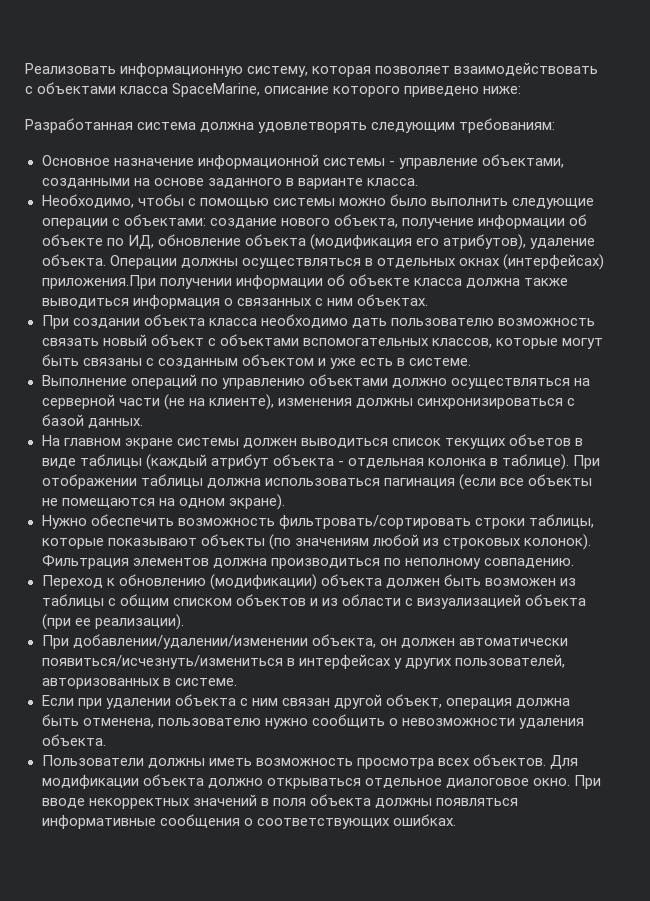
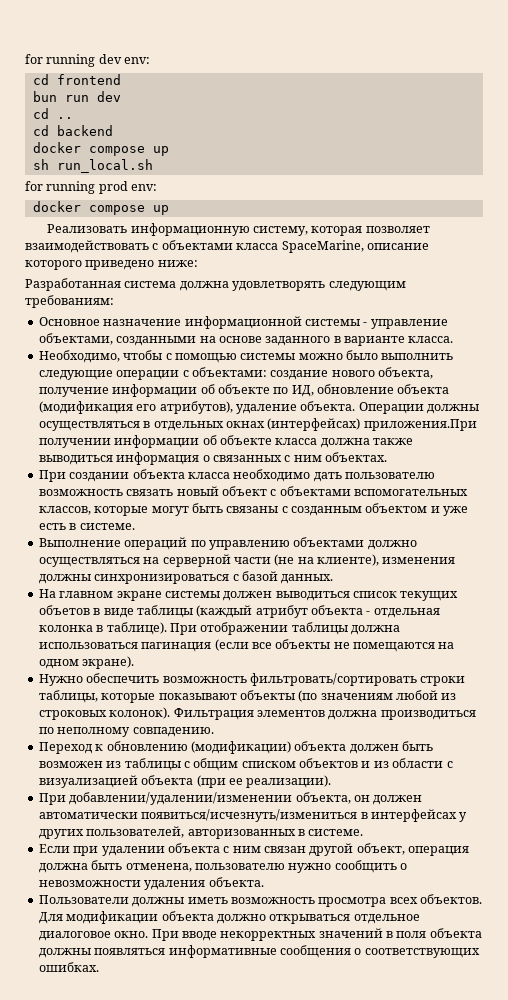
+ for running dev env:
+ cd frontend
+ bun run dev
+ cd ..
+ cd backend
+ docker compose up
+ sh run_local.sh
+ for running prod env:
+ docker compose up

